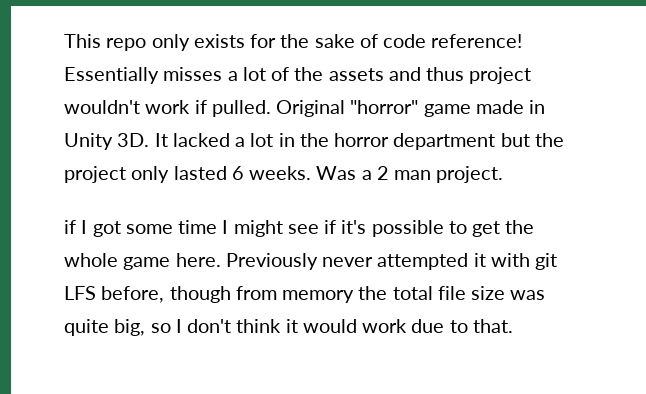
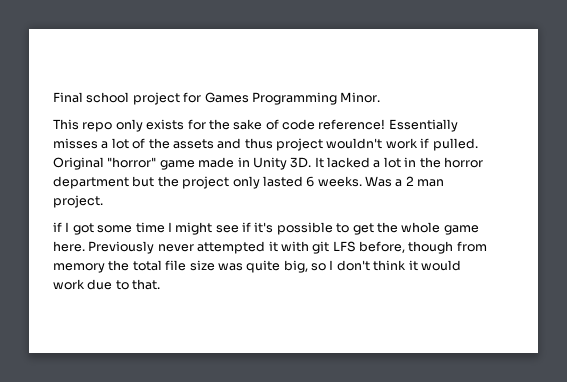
+ Final school project for Games Programming Minor.

